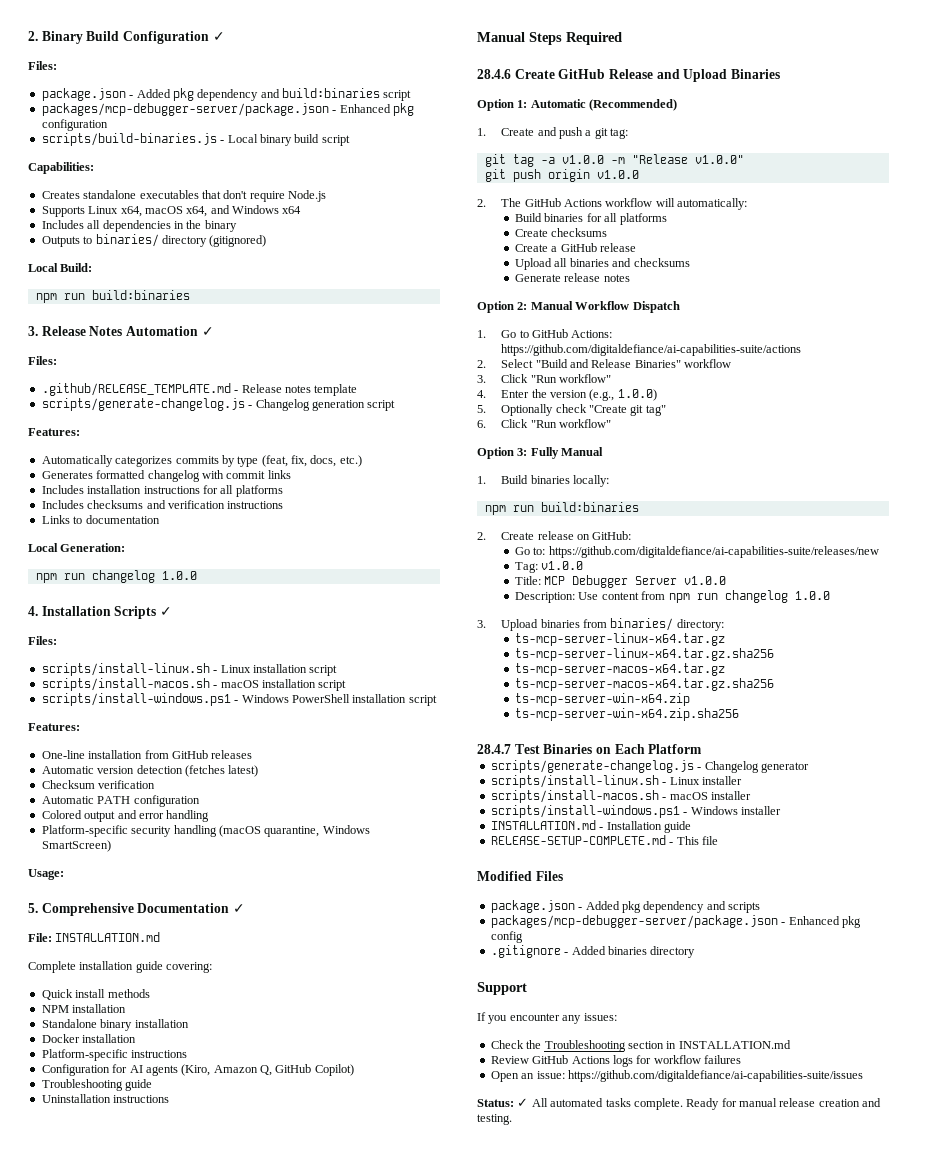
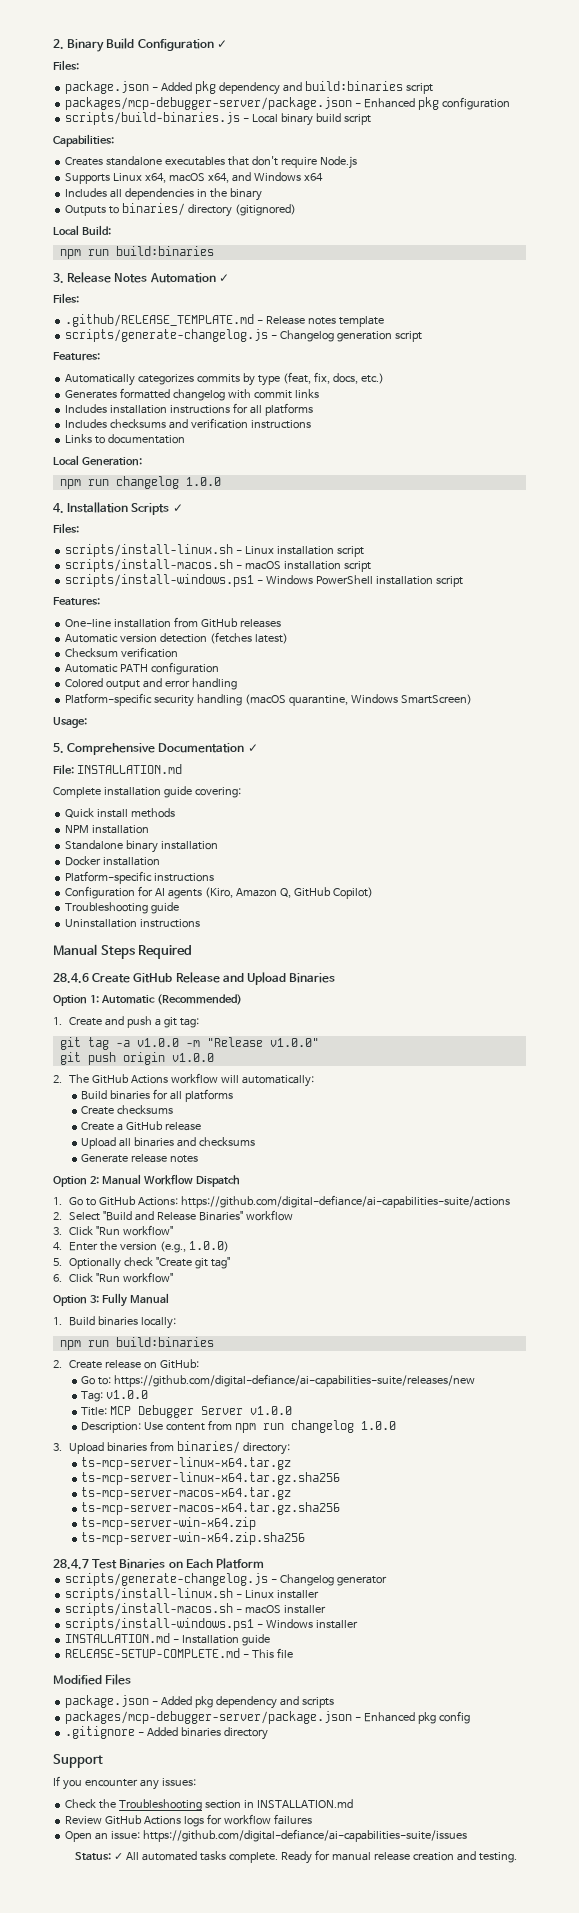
- 1. Go to GitHub Actions: https://github.com/digitaldefiance/ai-capabilities-suite/actions
+ 1. Go to GitHub Actions: https://github.com/digital-defiance/ai-capabilities-suite/actions
- Go to: https://github.com/digitaldefiance/ai-capabilities-suite/releases/new
+ Go to: https://github.com/digital-defiance/ai-capabilities-suite/releases/new
- Open an issue: https://github.com/digitaldefiance/ai-capabilities-suite/issues
+ Open an issue: https://github.com/digital-defiance/ai-capabilities-suite/issues

